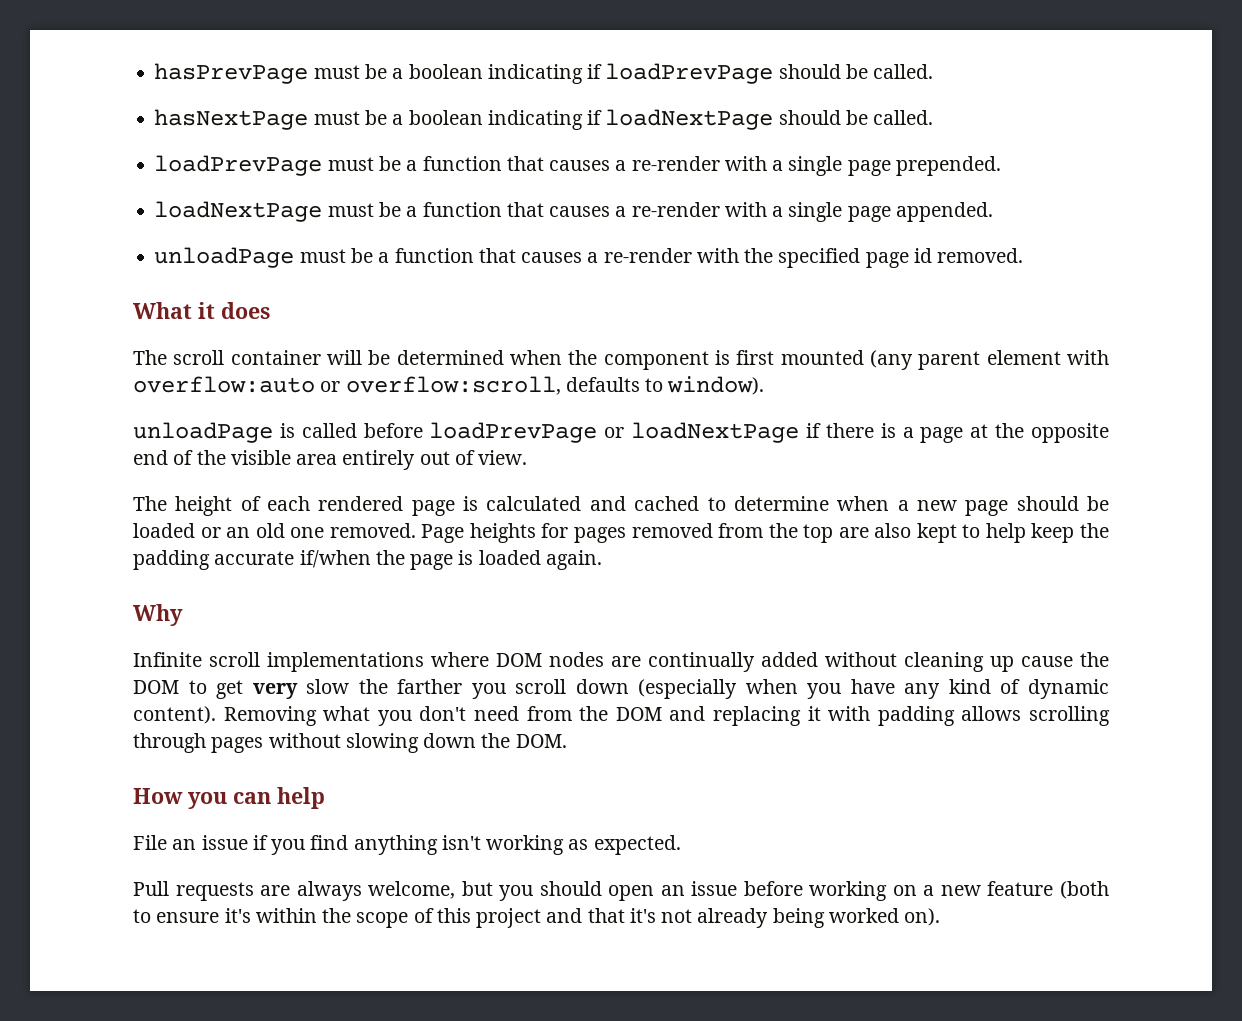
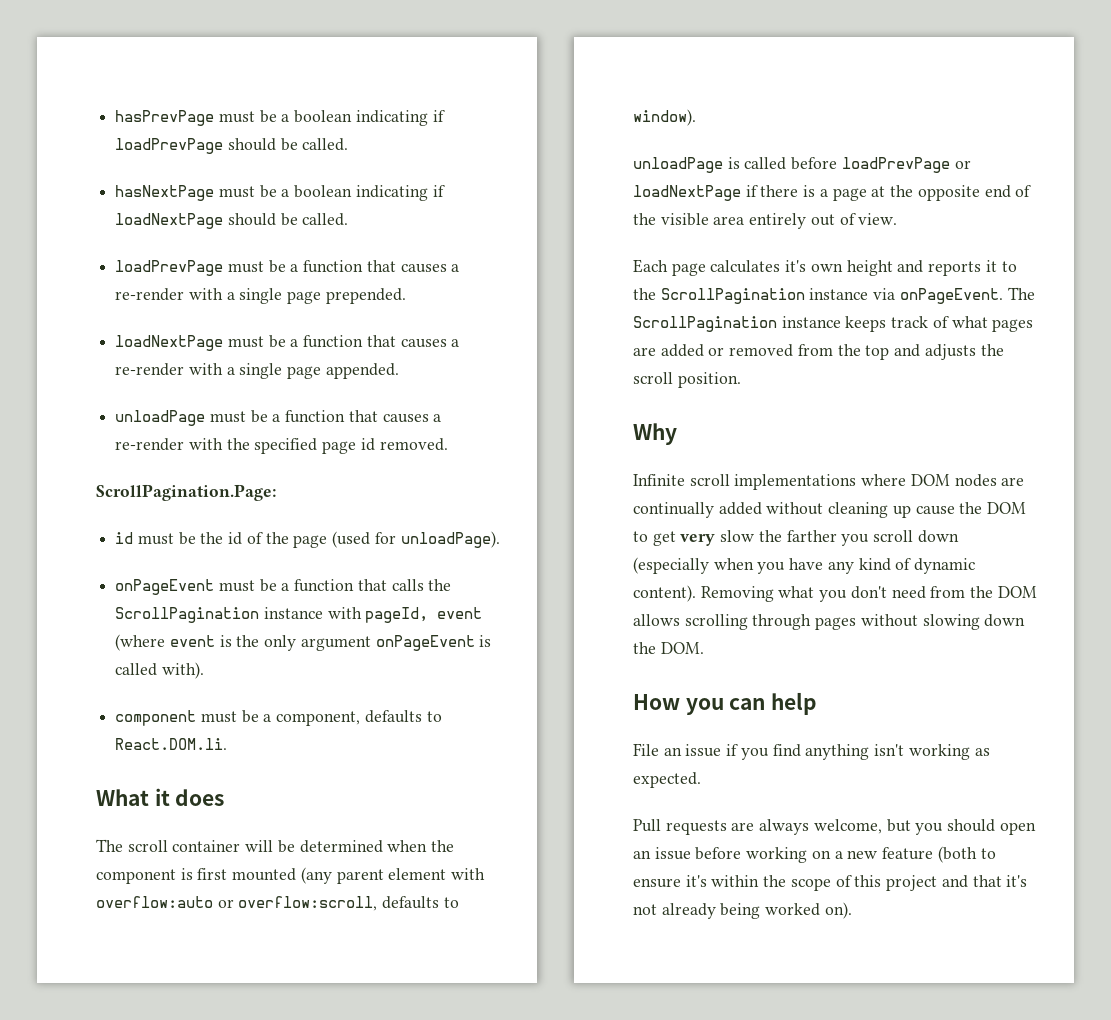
+ ScrollPagination.Page:
+ id must be the id of the page (used for unloadPage).
+ onPageEvent must be a function that calls the ScrollPagination instance with pageId, event (where event is the only argument onPageEvent is called with).
+ component must be a component, defaults to React.DOM.li.
- The height of each rendered page is calculated and cached to determine when a new page should be loaded or an old one removed. Page heights for pages removed from the top are also kept to help keep the padding accurate if/when the page is loaded again.
+ Each page calculates it's own height and reports it to the ScrollPagination instance via onPageEvent. The ScrollPagination instance keeps track of what pages are added or removed from the top and adjusts the scroll position.
- Removing what you don't need from the DOM and replacing it with padding allows scrolling through pages without slowing down the DOM.
+ Removing what you don't need from the DOM allows scrolling through pages without slowing down the DOM.

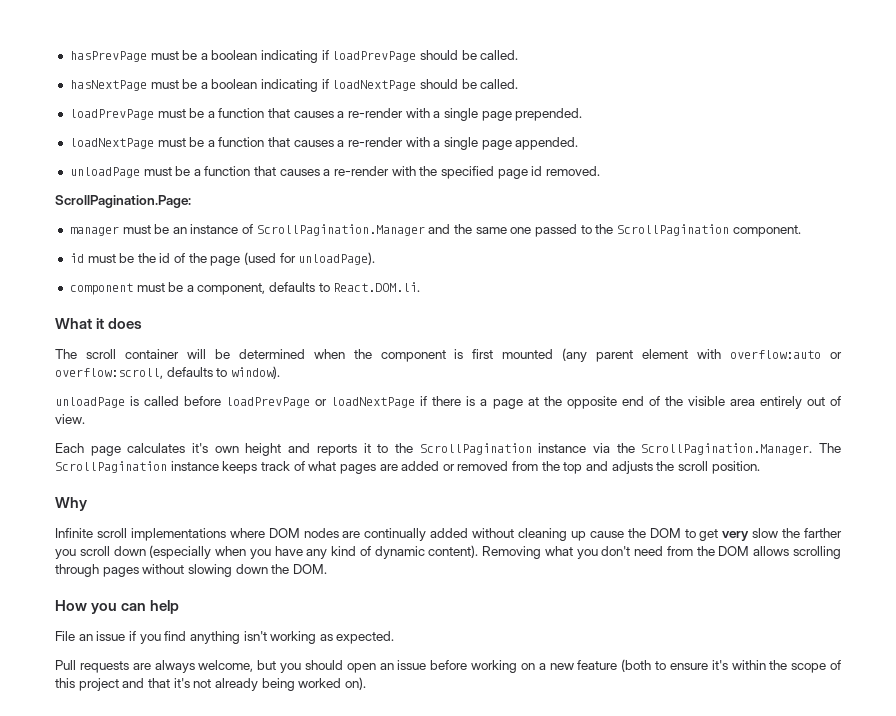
+ manager must be an instance of ScrollPagination.Manager and the same one passed to the ScrollPagination component.
- onPageEvent must be a function that calls the ScrollPagination instance with pageId, event (where event is the only argument onPageEvent is called with).
- Each page calculates it's own height and reports it to the ScrollPagination instance via onPageEvent. The ScrollPagination instance keeps track of what pages are added or removed from the top and adjusts the scroll position.
+ Each page calculates it's own height and reports it to the ScrollPagination instance via the ScrollPagination.Manager. The ScrollPagination instance keeps track of what pages are added or removed from the top and adjusts the scroll position.

